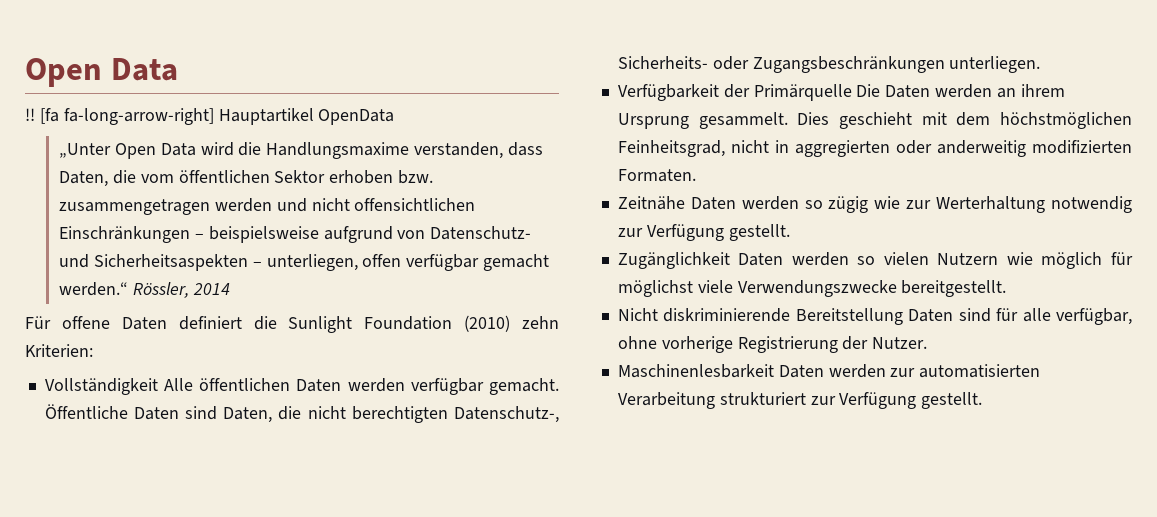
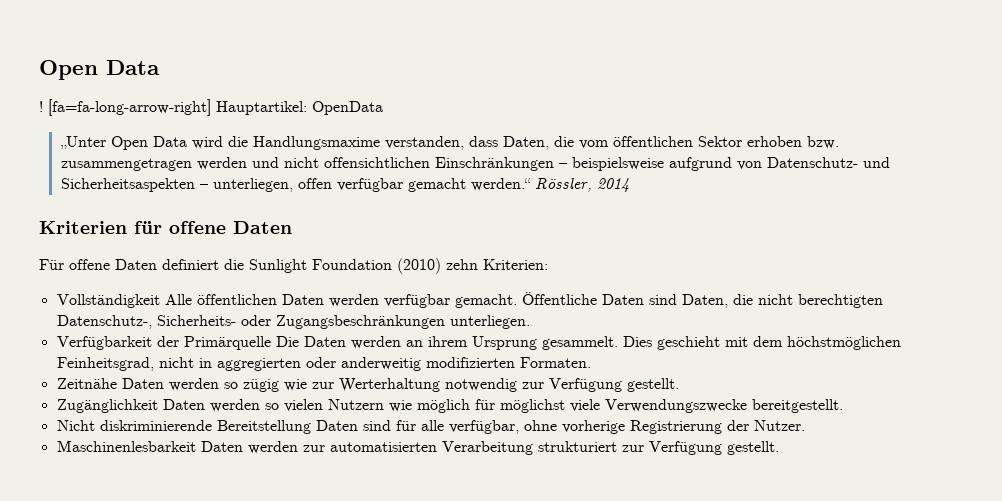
- !! [fa fa-long-arrow-right] Hauptartikel OpenData
+ ! [fa=fa-long-arrow-right] Hauptartikel: OpenData
+ Kriterien für offene Daten

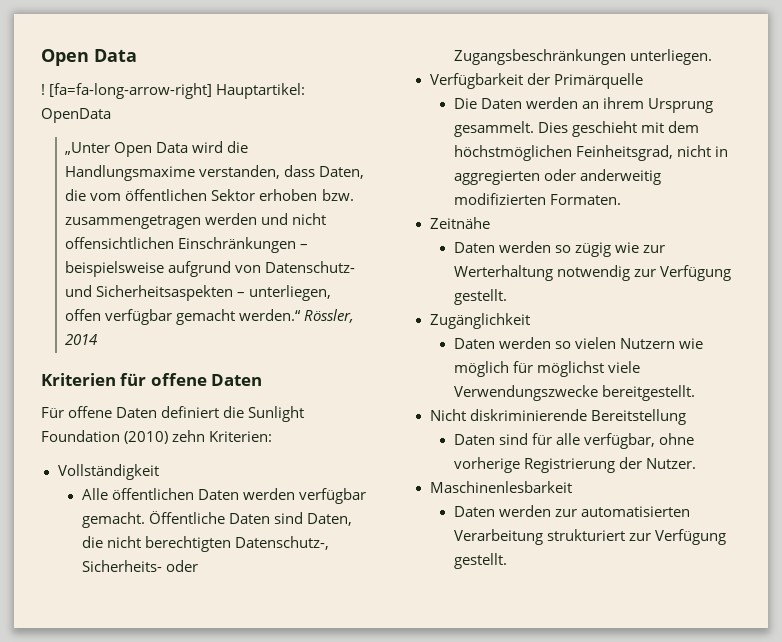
- Vollständigkeit Alle öffentlichen Daten werden verfügbar gemacht.
+ Vollständigkeit
+ Alle öffentlichen Daten werden verfügbar gemacht.
- Verfügbarkeit der Primärquelle Die Daten werden an ihrem Ursprung gesammelt.
+ Verfügbarkeit der Primärquelle
+ Die Daten werden an ihrem Ursprung gesammelt.
- Zeitnähe Daten werden so zügig wie zur Werterhaltung notwendig zur Verfügung gestellt.
+ Zeitnähe
+ Daten werden so zügig wie zur Werterhaltung notwendig zur Verfügung gestellt.
- Zugänglichkeit Daten werden so vielen Nutzern wie möglich für möglichst viele Verwendungszwecke bereitgestellt.
+ Zugänglichkeit
+ Daten werden so vielen Nutzern wie möglich für möglichst viele Verwendungszwecke bereitgestellt.
- Nicht diskriminierende Bereitstellung Daten sind für alle verfügbar, ohne vorherige Registrierung der Nutzer.
+ Nicht diskriminierende Bereitstellung
+ Daten sind für alle verfügbar, ohne vorherige Registrierung der Nutzer.
- Maschinenlesbarkeit Daten werden zur automatisierten Verarbeitung strukturiert zur Verfügung gestellt.
+ Maschinenlesbarkeit
+ Daten werden zur automatisierten Verarbeitung strukturiert zur Verfügung gestellt.

